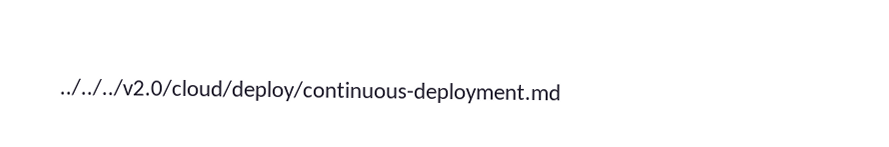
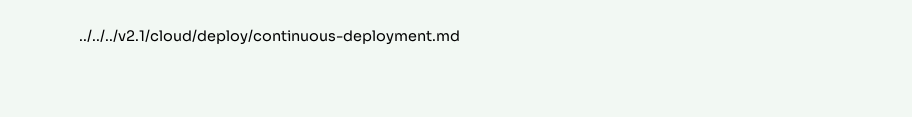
- ../../../v2.0/cloud/deploy/continuous-deployment.md
+ ../../../v2.1/cloud/deploy/continuous-deployment.md

